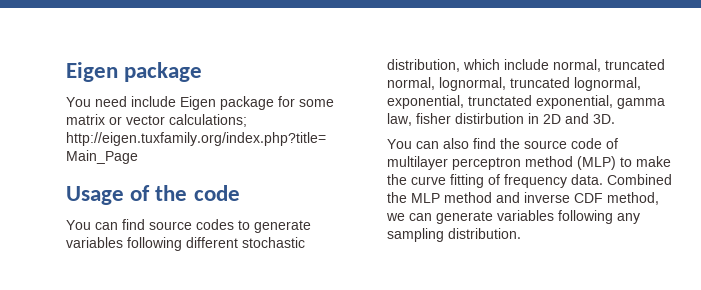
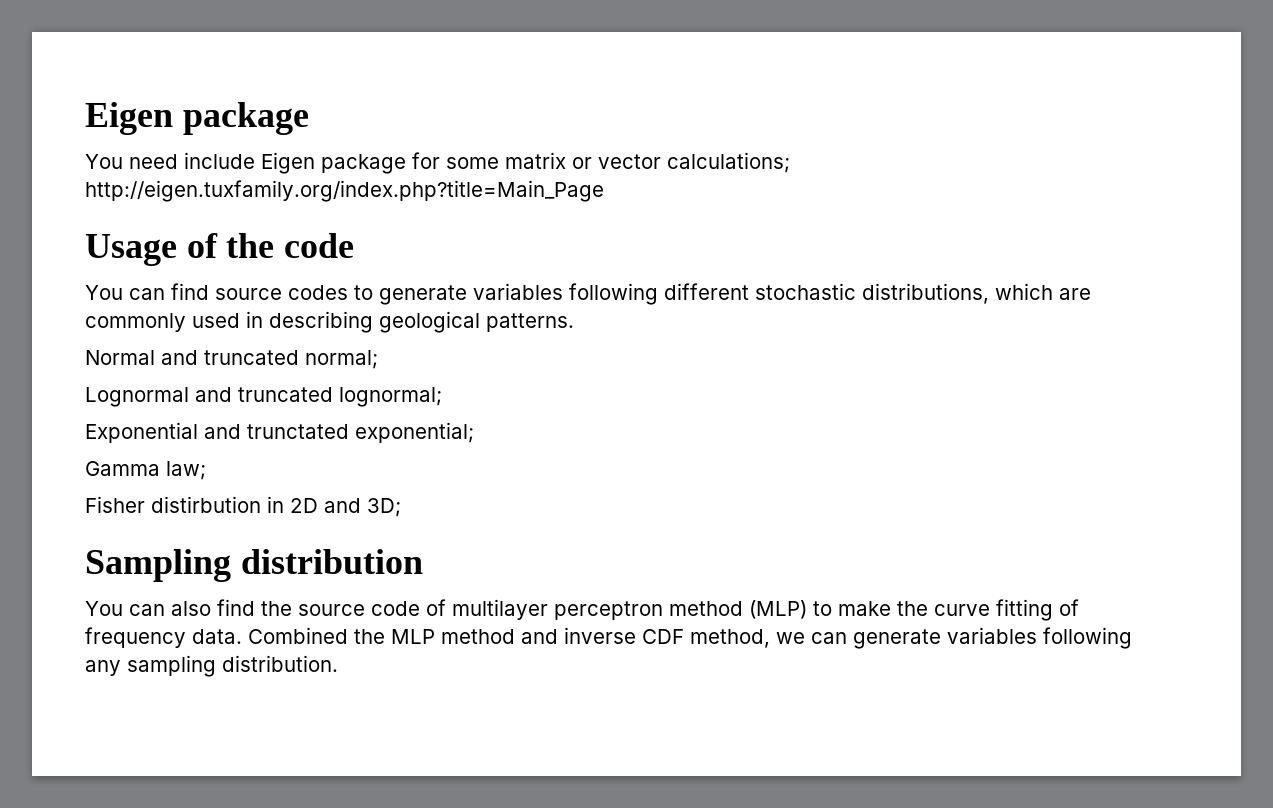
- You can find source codes to generate variables following different stochastic distribution, which include normal, truncated normal, lognormal, truncated lognormal, exponential, trunctated exponential, gamma law, fisher distirbution in 2D and 3D.
+ You can find source codes to generate variables following different stochastic distributions, which are commonly used in describing geological patterns.
+ Normal and truncated normal;
+ Lognormal and truncated lognormal;
+ Exponential and trunctated exponential;
+ Gamma law;
+ Fisher distirbution in 2D and 3D;
+ Sampling distribution

